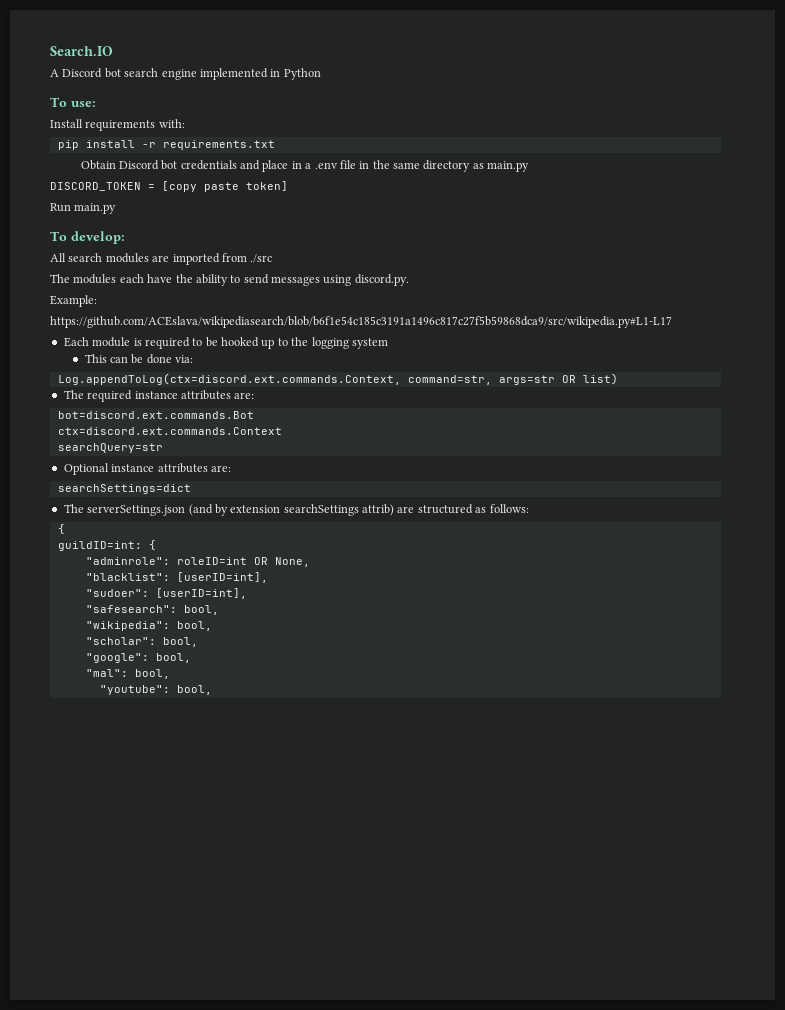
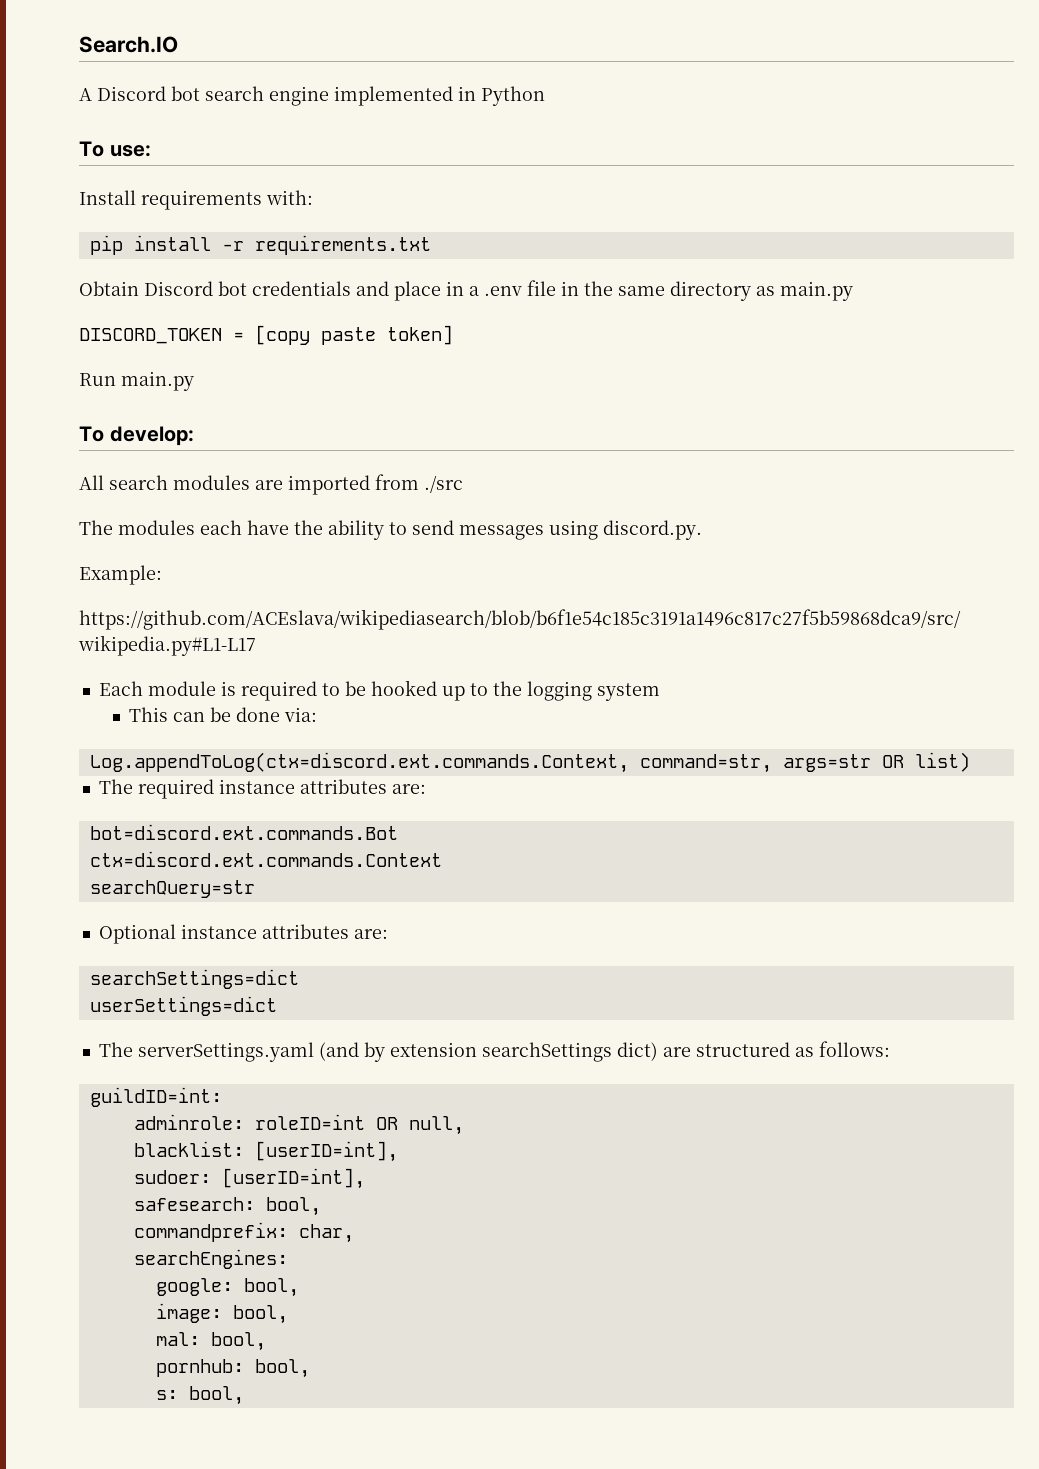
- The serverSettings.json (and by extension searchSettings attrib) are structured as follows:
- {
- guildID=int: {
- "adminrole": roleID=int OR None,
- "blacklist": [userID=int],
- "sudoer": [userID=int],
- "safesearch": bool,
- "wikipedia": bool,
- "scholar": bool,
- "google": bool,
- "mal": bool,
- "youtube": bool,
+ userSettings=dict
+ The serverSettings.yaml (and by extension searchSettings dict) are structured as follows:
+ guildID=int:
+ adminrole: roleID=int OR null,
+ blacklist: [userID=int],
+ sudoer: [userID=int],
+ safesearch: bool,
+ commandprefix: char,
+ searchEngines:
+ google: bool,
+ image: bool,
+ mal: bool,
+ pornhub: bool,
+ s: bool,

